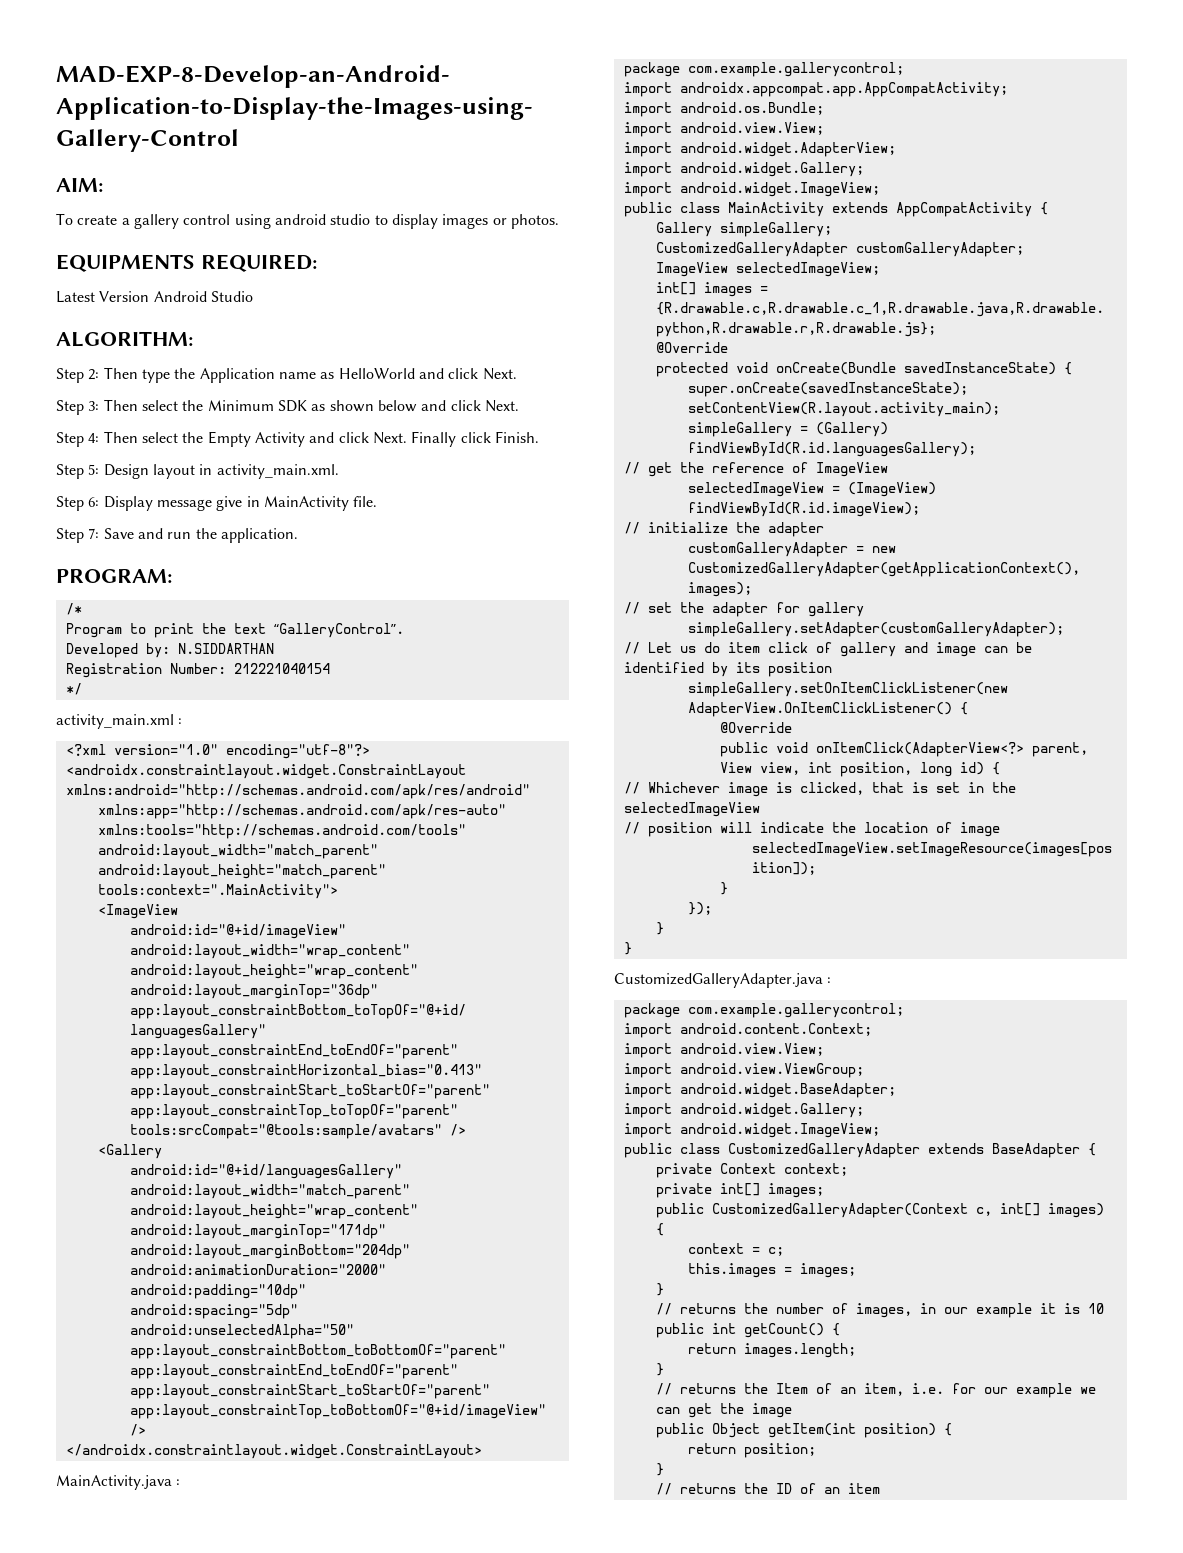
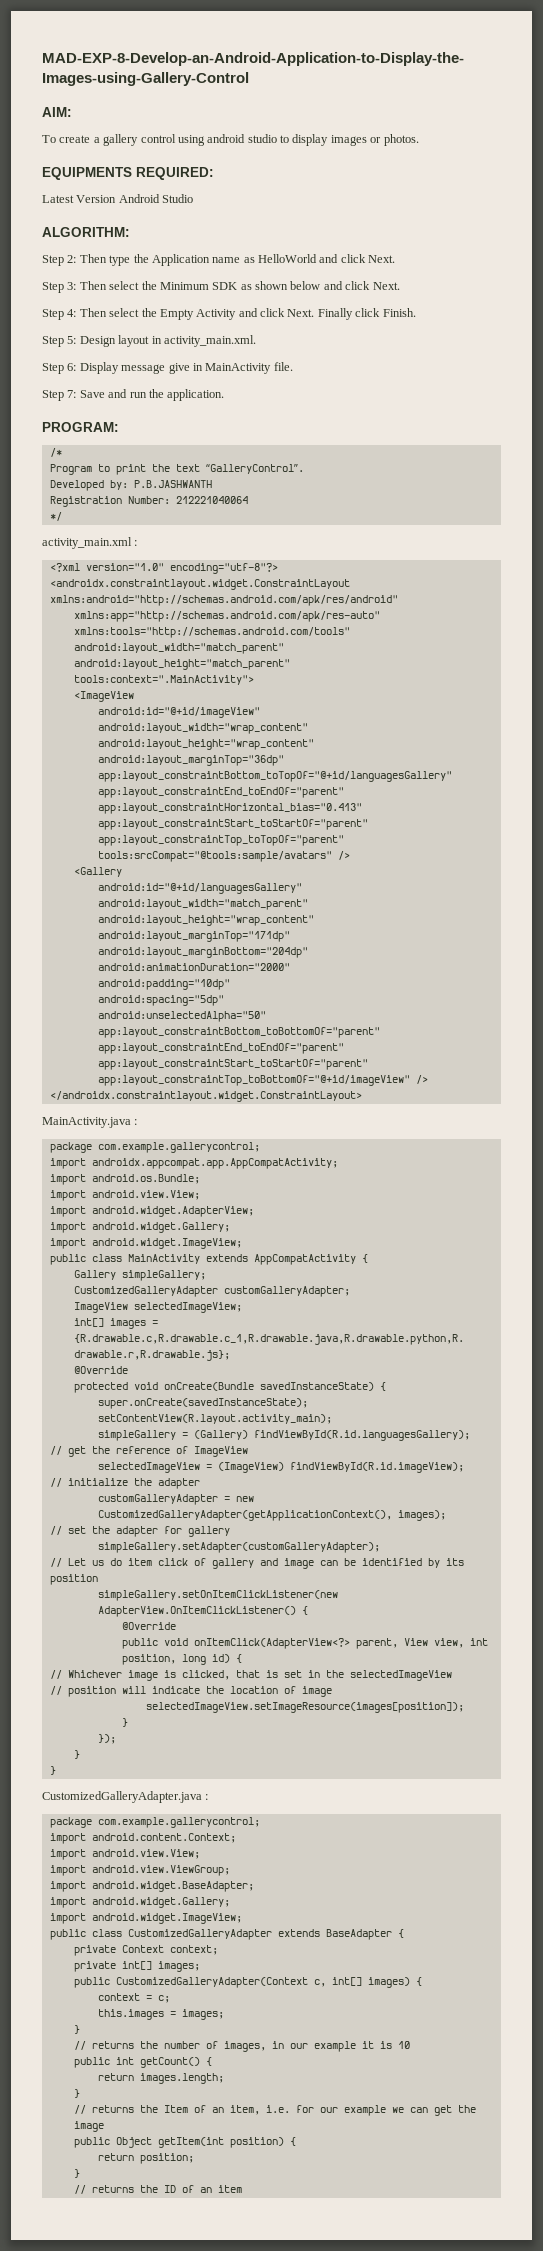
- Developed by: N.SIDDARTHAN
+ Developed by: P.B.JASHWANTH
- Registration Number: 212221040154
+ Registration Number: 212221040064

